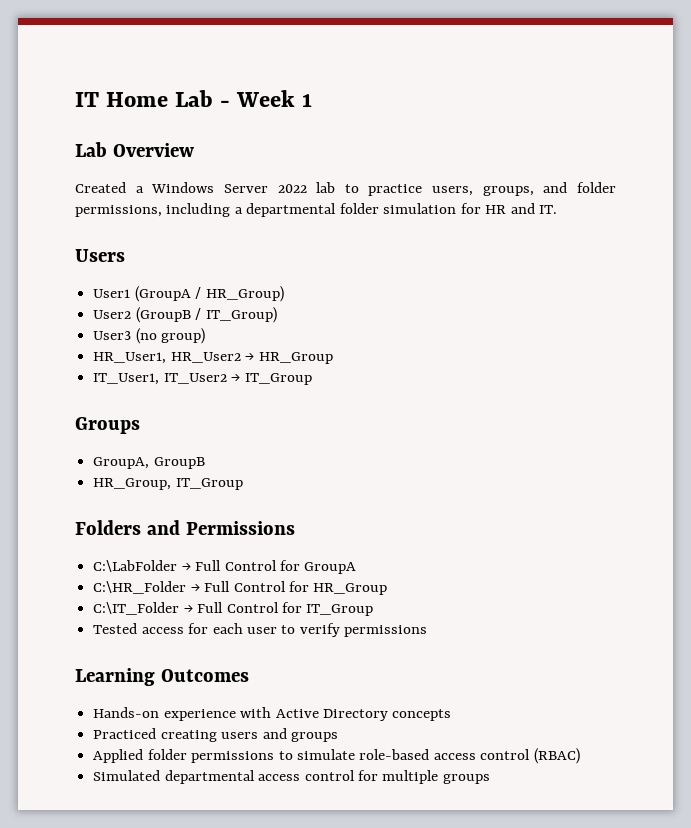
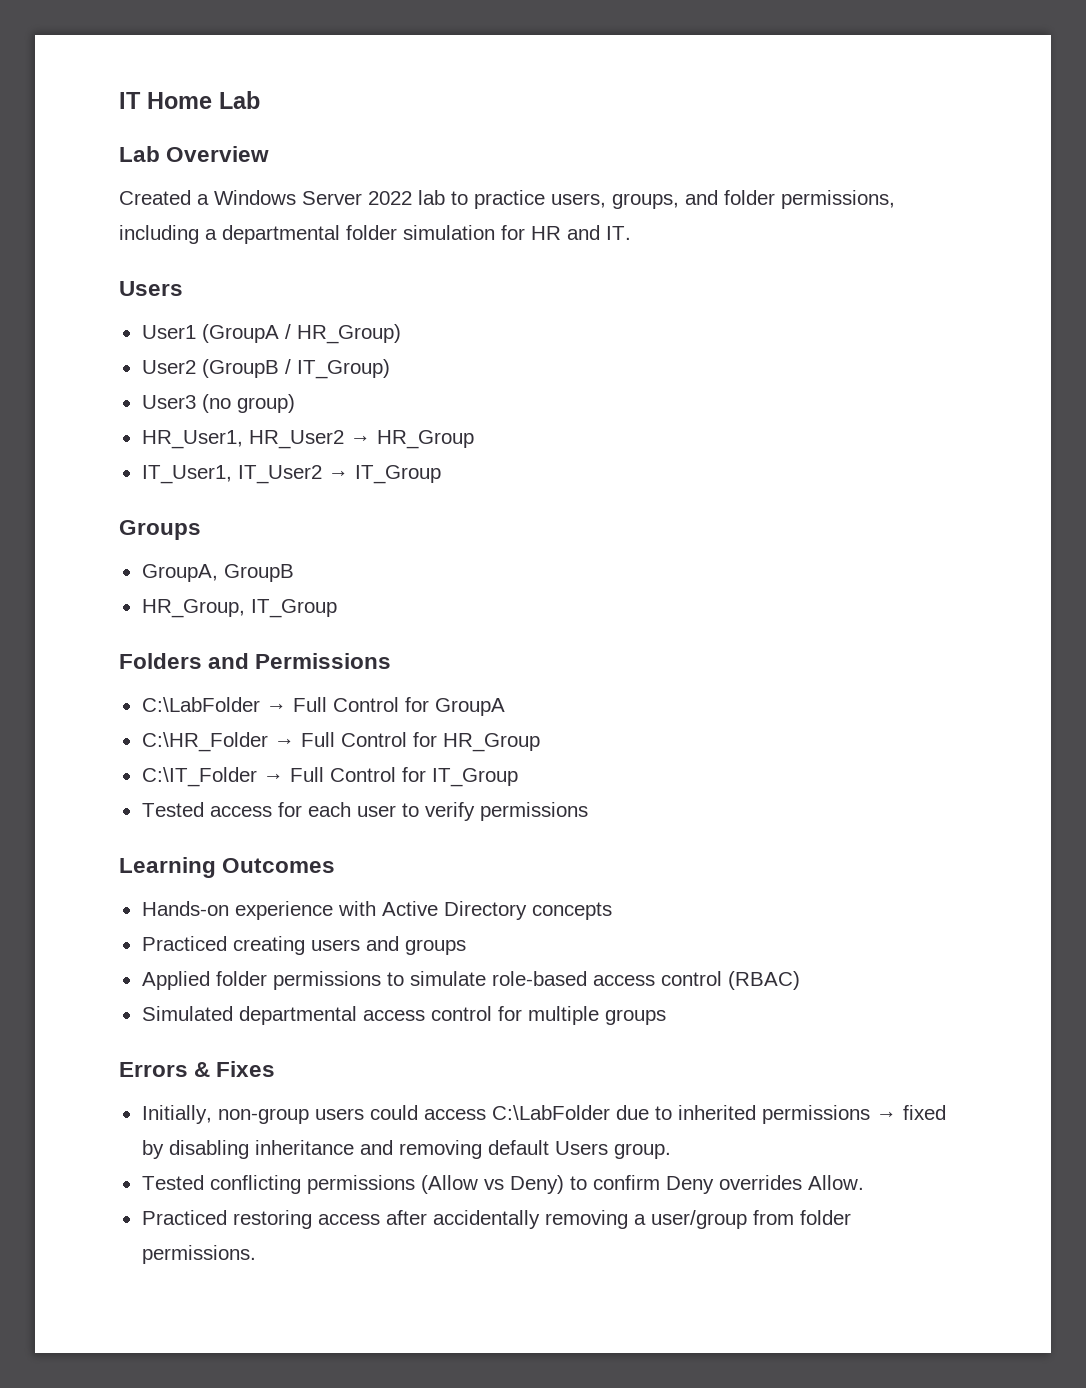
- IT Home Lab - Week 1
+ IT Home Lab
+ Errors & Fixes
+ Initially, non-group users could access C:\LabFolder due to inherited permissions → fixed by disabling inheritance and removing default Users group.
+ Tested conflicting permissions (Allow vs Deny) to confirm Deny overrides Allow.
+ Practiced restoring access after accidentally removing a user/group from folder permissions.

